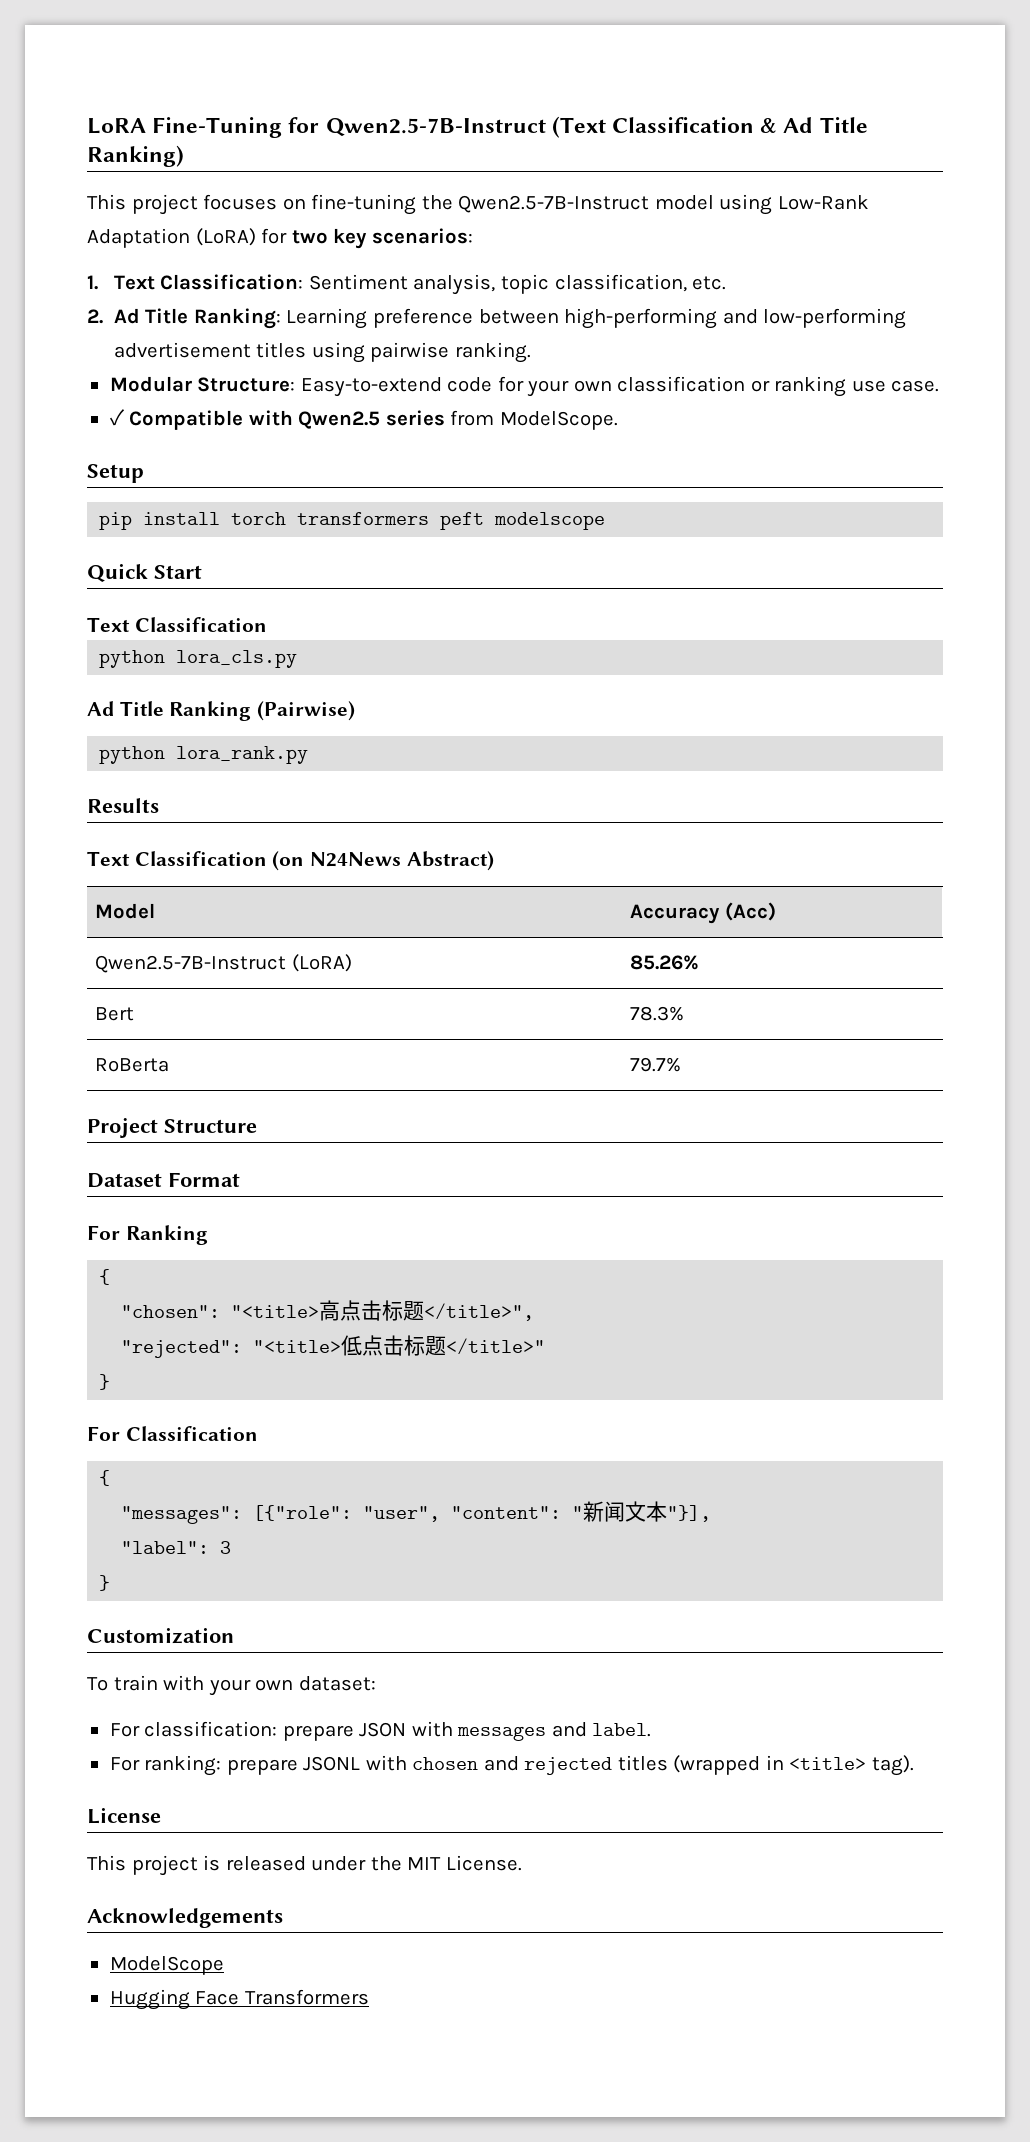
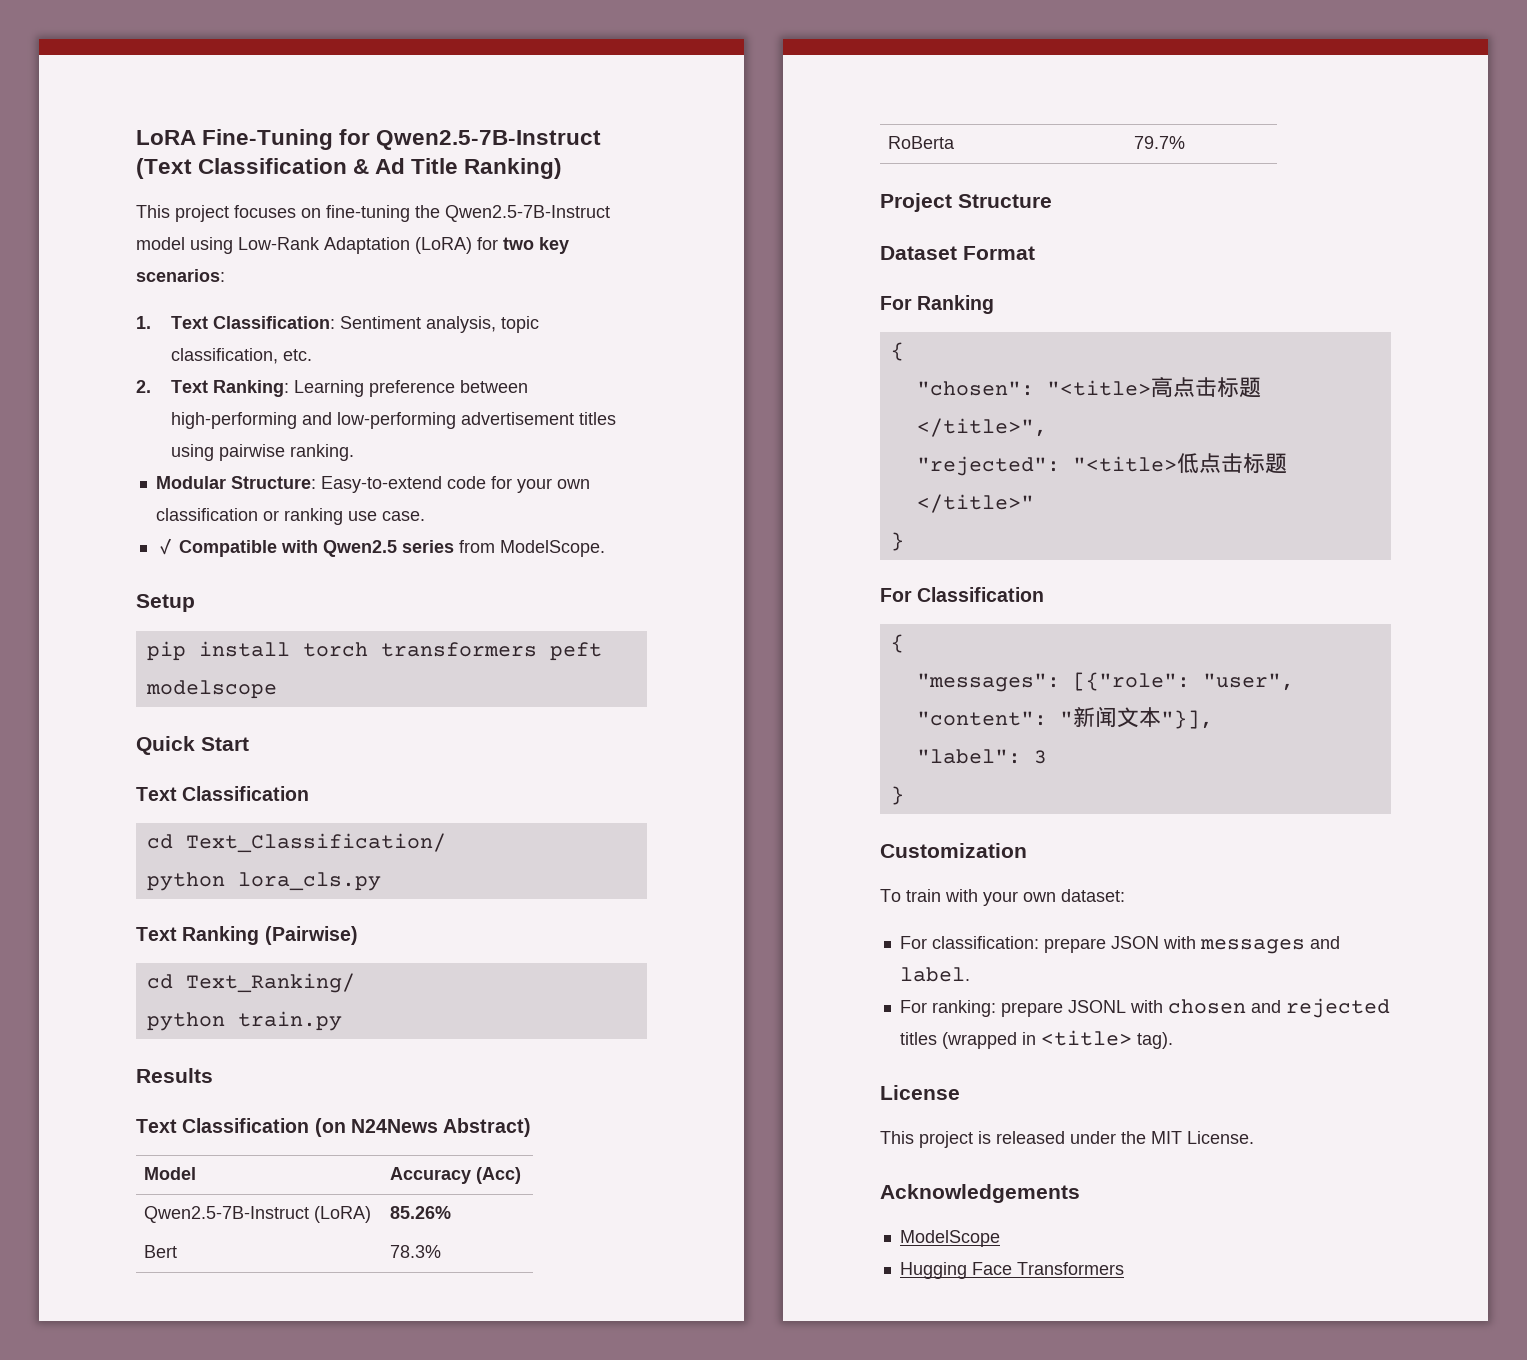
- 2. Ad Title Ranking: Learning preference between high-performing and low-performing advertisement titles using pairwise ranking.
+ 2. Text Ranking: Learning preference between high-performing and low-performing advertisement titles using pairwise ranking.
+ cd Text_Classification/
- Ad Title Ranking (Pairwise)
+ Text Ranking (Pairwise)
- python lora_rank.py
+ cd Text_Ranking/
+ python train.py

